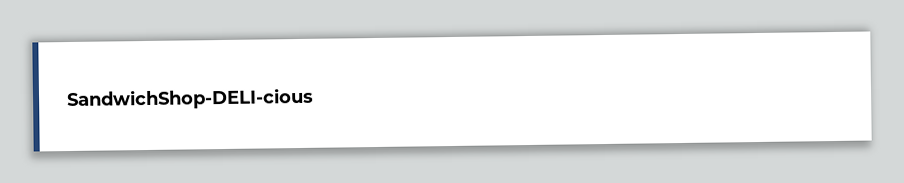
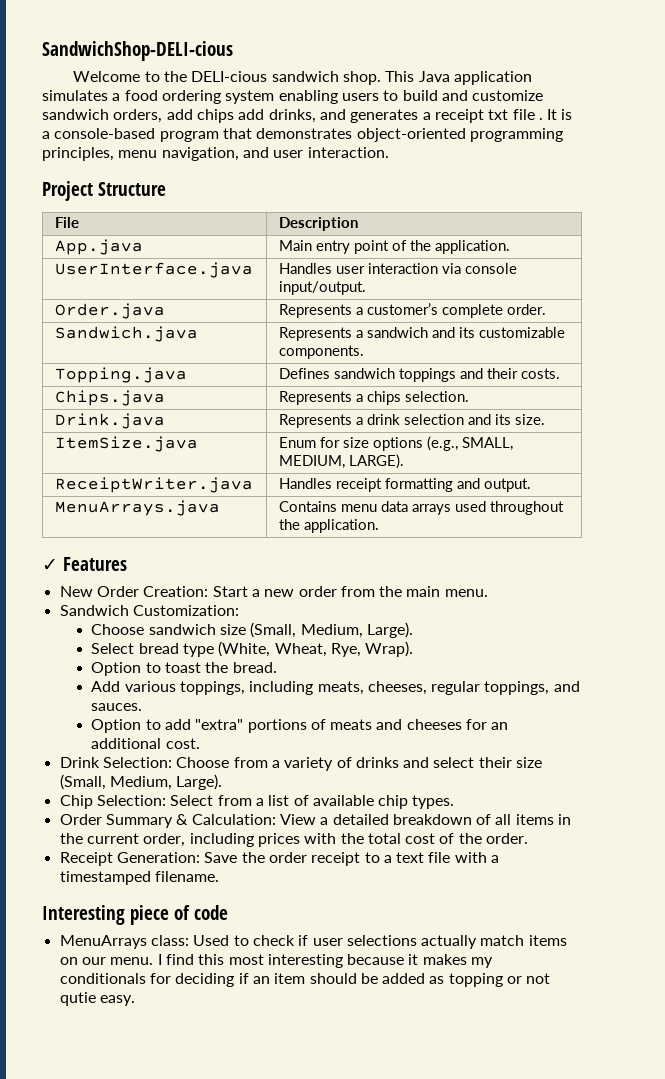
+ Welcome to the DELI-cious sandwich shop. This Java application simulates a food ordering system enabling users to build and customize sandwich orders, add chips add drinks, and generates a receipt txt file . It is a console-based program that demonstrates object-oriented programming principles, menu navigation, and user interaction.
+ Project Structure
+ File | Description
+ App.java | Main entry point of the application.
+ UserInterface.java | Handles user interaction via console input/output.
+ Order.java | Represents a customer’s complete order.
+ Sandwich.java | Represents a sandwich and its customizable components.
+ Topping.java | Defines sandwich toppings and their costs.
+ Chips.java | Represents a chips selection.
+ Drink.java | Represents a drink selection and its size.
+ ItemSize.java | Enum for size options (e.g., SMALL, MEDIUM, LARGE).
+ ReceiptWriter.java | Handles receipt formatting and output.
+ MenuArrays.java | Contains menu data arrays used throughout the application.
+ ✓ Features
+ New Order Creation: Start a new order from the main menu.
+ Sandwich Customization:
+ Choose sandwich size (Small, Medium, Large).
+ Select bread type (White, Wheat, Rye, Wrap).
+ Option to toast the bread.
+ Add various toppings, including meats, cheeses, regular toppings, and sauces.
+ Option to add "extra" portions of meats and cheeses for an additional cost.
+ Drink Selection: Choose from a variety of drinks and select their size (Small, Medium, Large).
+ Chip Selection: Select from a list of available chip types.
+ Order Summary & Calculation: View a detailed breakdown of all items in the current order, including prices with the total cost of the order.
+ Receipt Generation: Save the order receipt to a text file with a timestamped filename.
+ Interesting piece of code
+ MenuArrays class: Used to check if user selections actually match items on our menu. I find this most interesting because it makes my conditionals for deciding if an item should be added as topping or not qutie easy.

